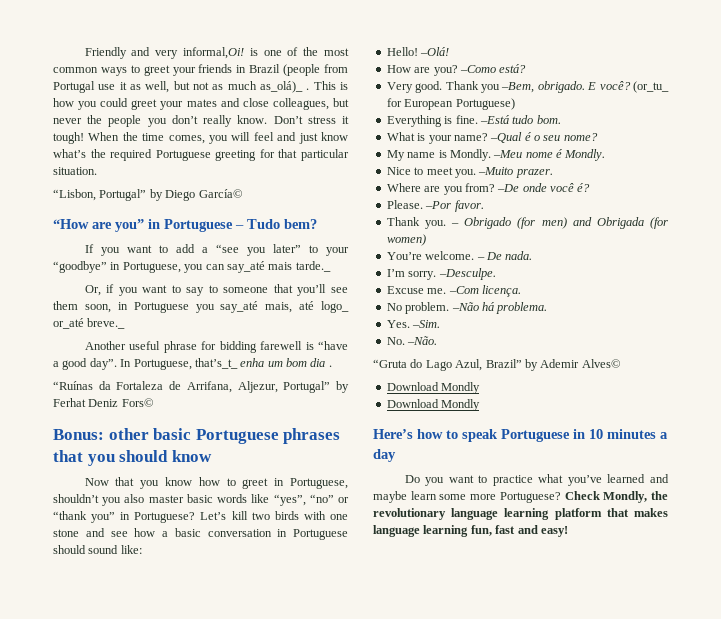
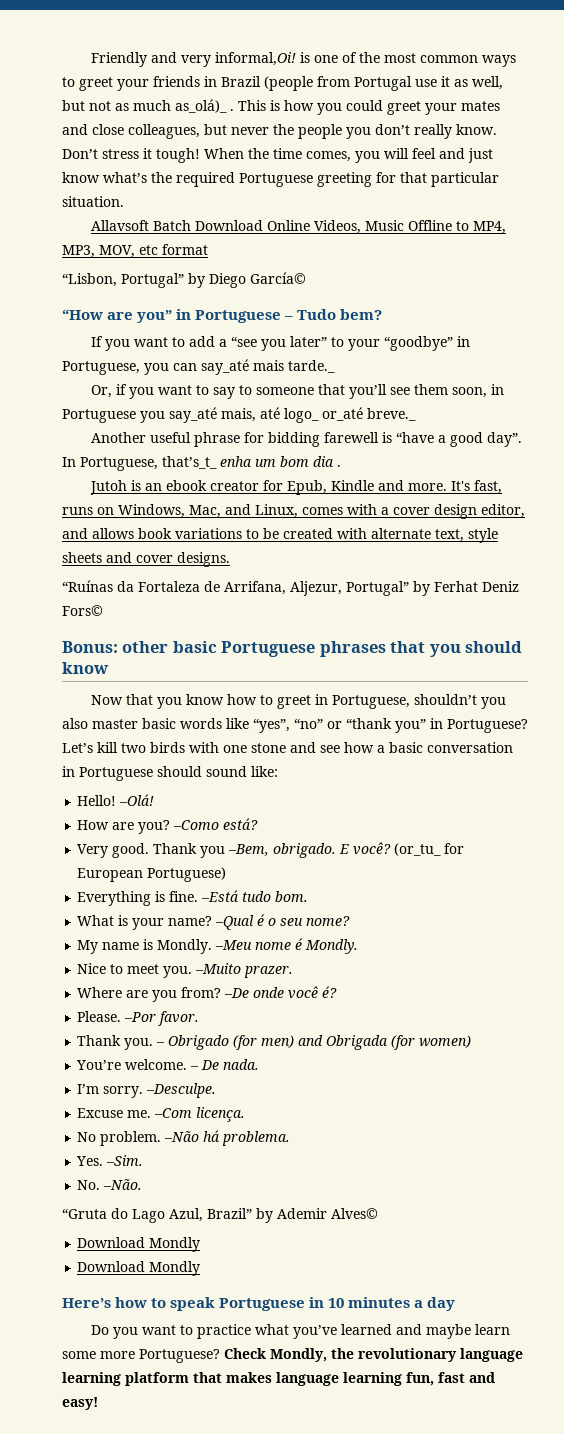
+ Allavsoft Batch Download Online Videos, Music Offline to MP4, MP3, MOV, etc format
+ Jutoh is an ebook creator for Epub, Kindle and more. It's fast, runs on Windows, Mac, and Linux, comes with a cover design editor, and allows book variations to be created with alternate text, style sheets and cover designs.

